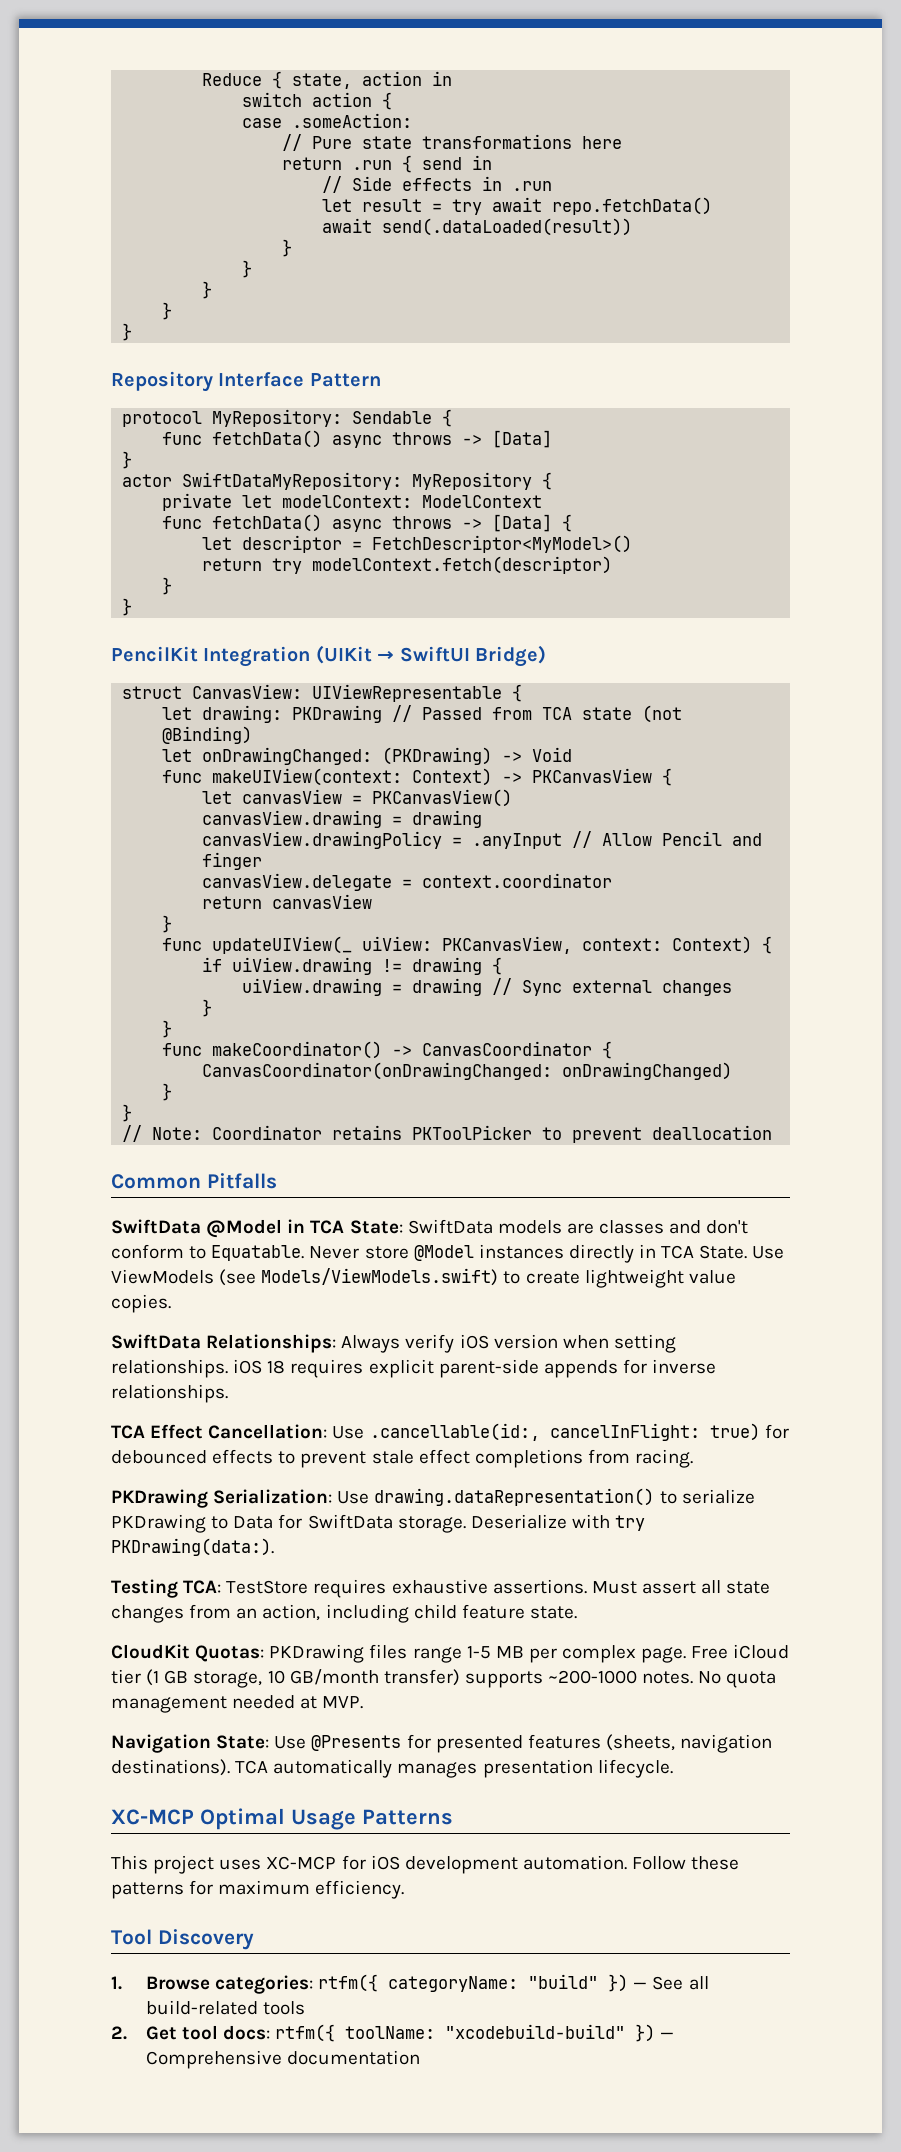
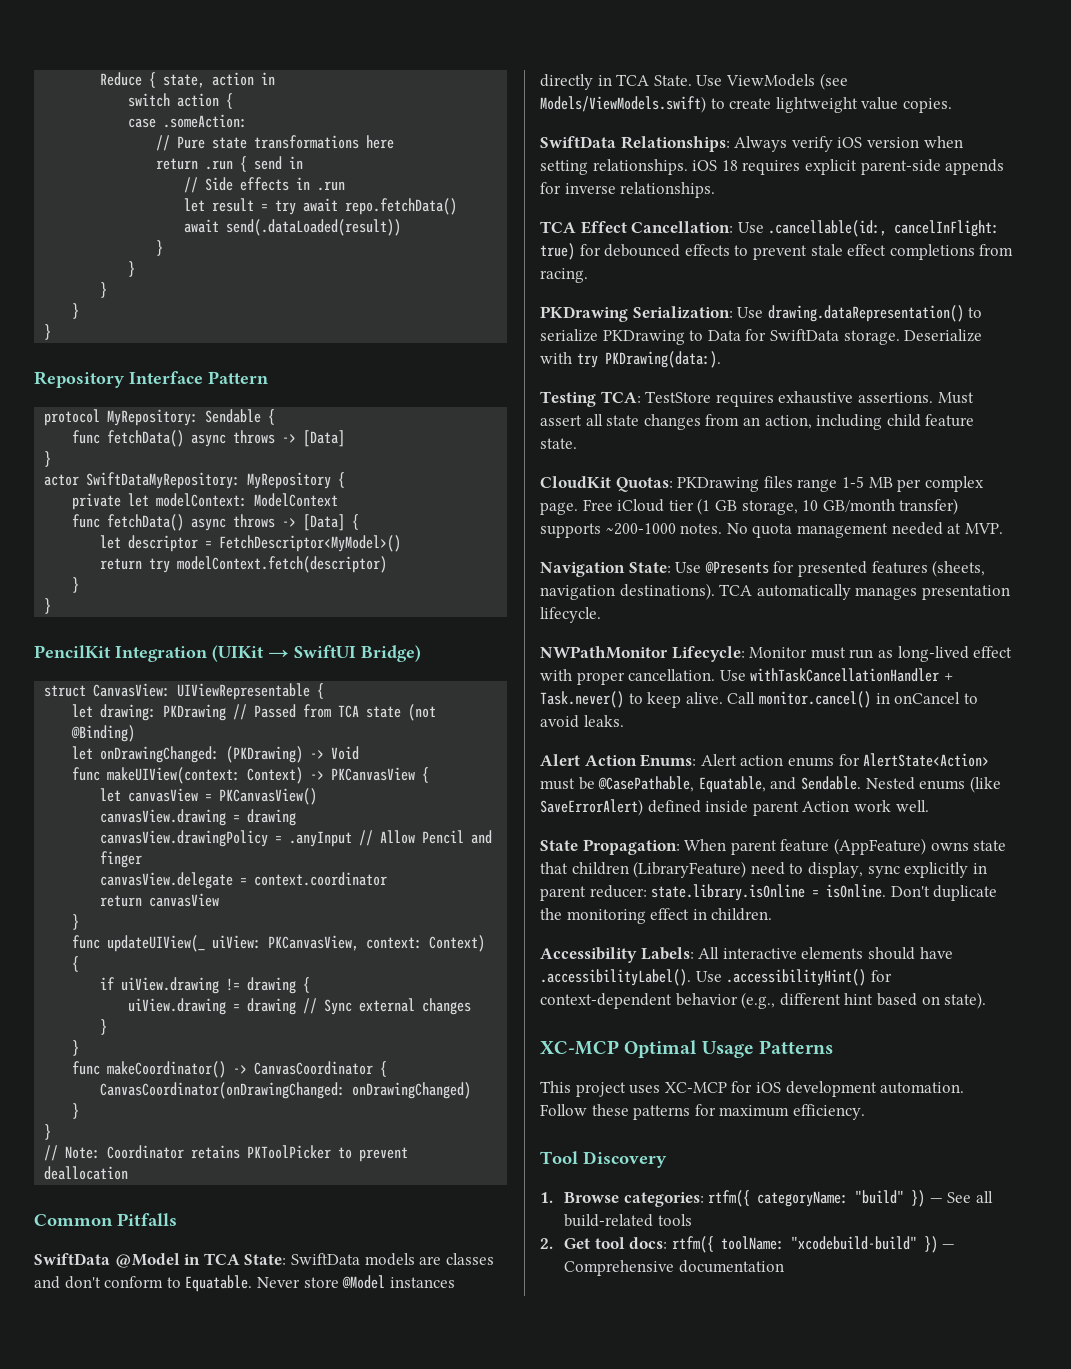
+ NWPathMonitor Lifecycle: Monitor must run as long-lived effect with proper cancellation. Use withTaskCancellationHandler + Task.never() to keep alive. Call monitor.cancel() in onCancel to avoid leaks.
+ Alert Action Enums: Alert action enums for AlertState<Action> must be @CasePathable, Equatable, and Sendable. Nested enums (like SaveErrorAlert) defined inside parent Action work well.
+ State Propagation: When parent feature (AppFeature) owns state that children (LibraryFeature) need to display, sync explicitly in parent reducer: state.library.isOnline = isOnline. Don't duplicate the monitoring effect in children.
+ Accessibility Labels: All interactive elements should have .accessibilityLabel(). Use .accessibilityHint() for context-dependent behavior (e.g., different hint based on state).

